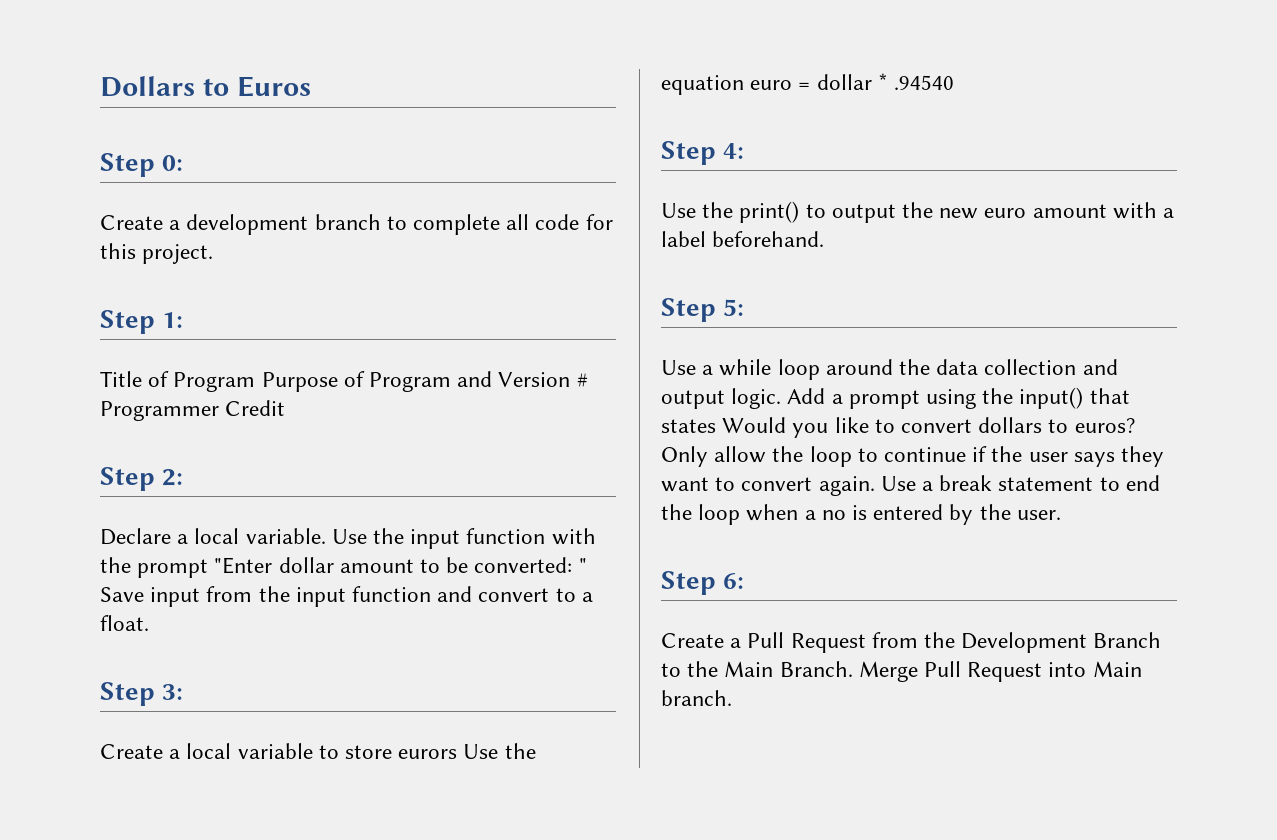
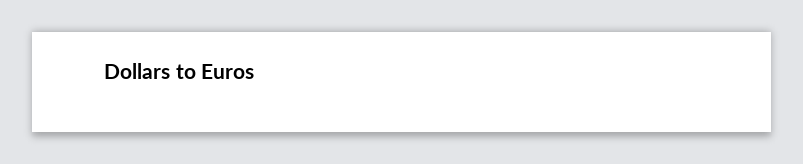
- Step 0:
- Create a development branch to complete all code for this project.
- Step 1:
- Title of Program Purpose of Program and Version # Programmer Credit
- Step 2:
- Declare a local variable. Use the input function with the prompt "Enter dollar amount to be converted: " Save input from the input function and convert to a float.
- Step 3:
- Create a local variable to store eurors Use the equation euro = dollar * .94540
- Step 4:
- Use the print() to output the new euro amount with a label beforehand.
- Step 5:
- Use a while loop around the data collection and output logic. Add a prompt using the input() that states Would you like to convert dollars to euros? Only allow the loop to continue if the user says they want to convert again. Use a break statement to end the loop when a no is entered by the user.
- Step 6:
- Create a Pull Request from the Development Branch to the Main Branch. Merge Pull Request into Main branch.

